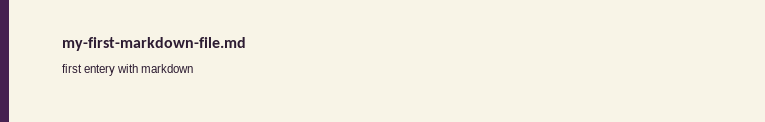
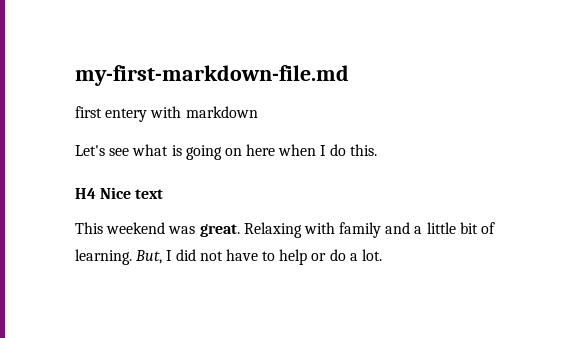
+ Let's see what is going on here when I do this.
+ H4 Nice text
+ This weekend was great. Relaxing with family and a little bit of learning. But, I did not have to help or do a lot.

